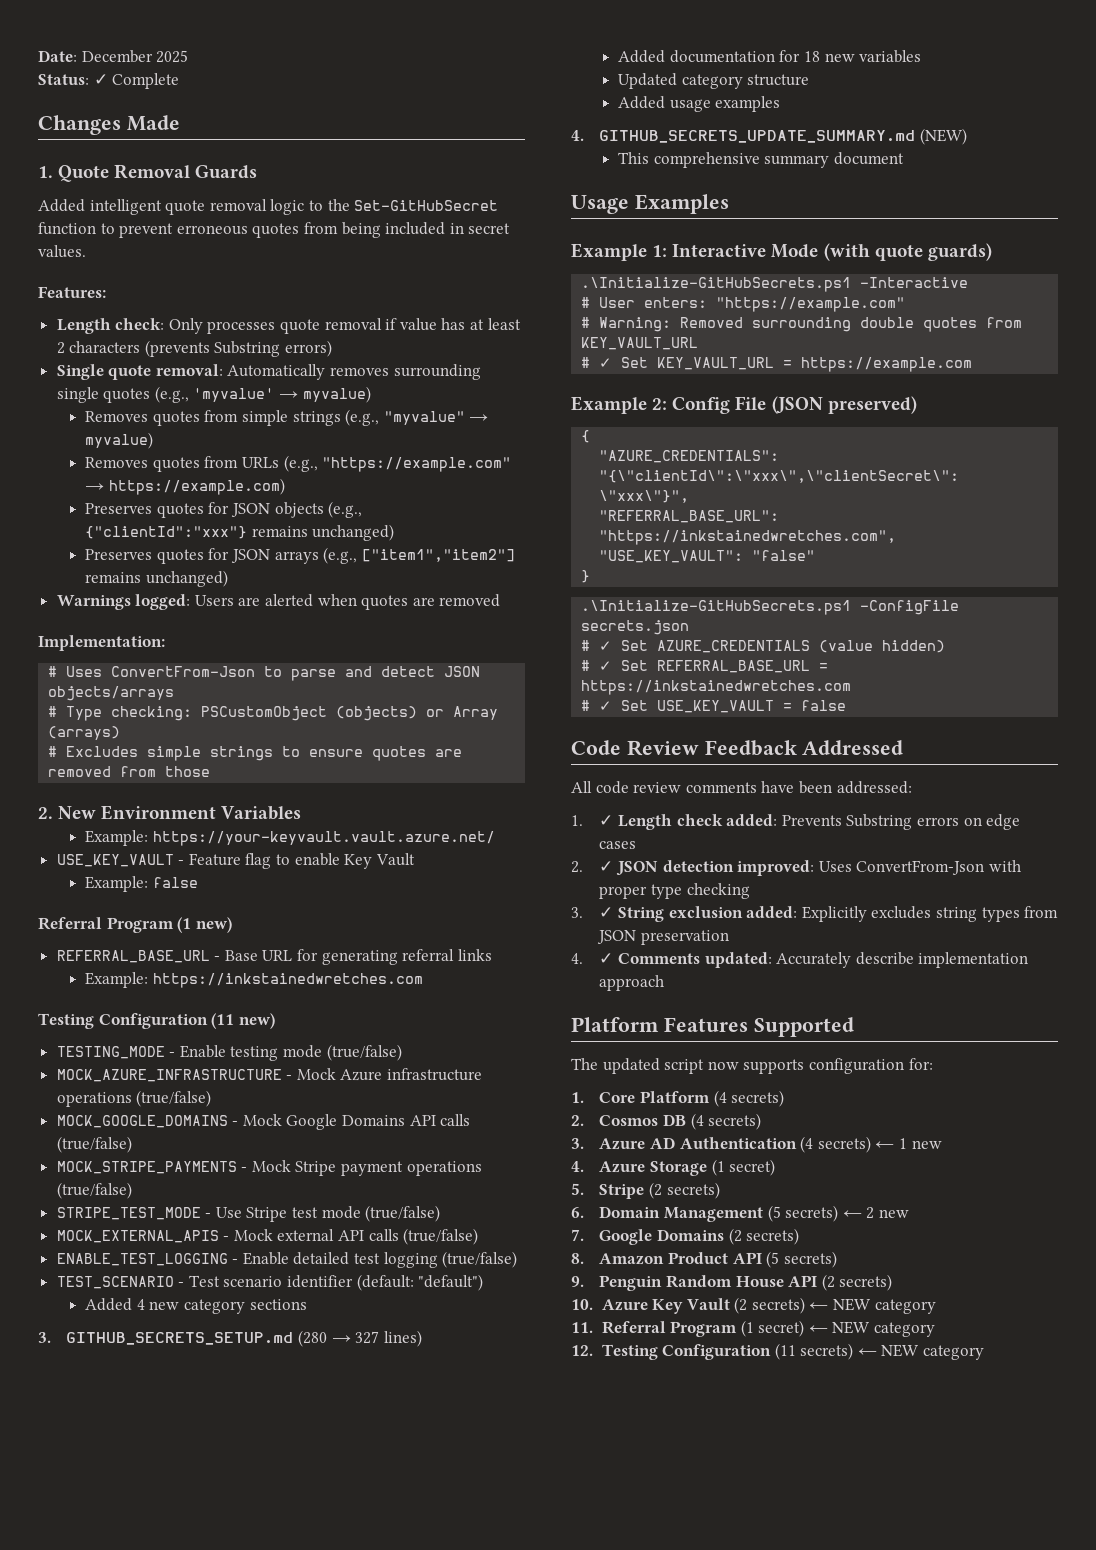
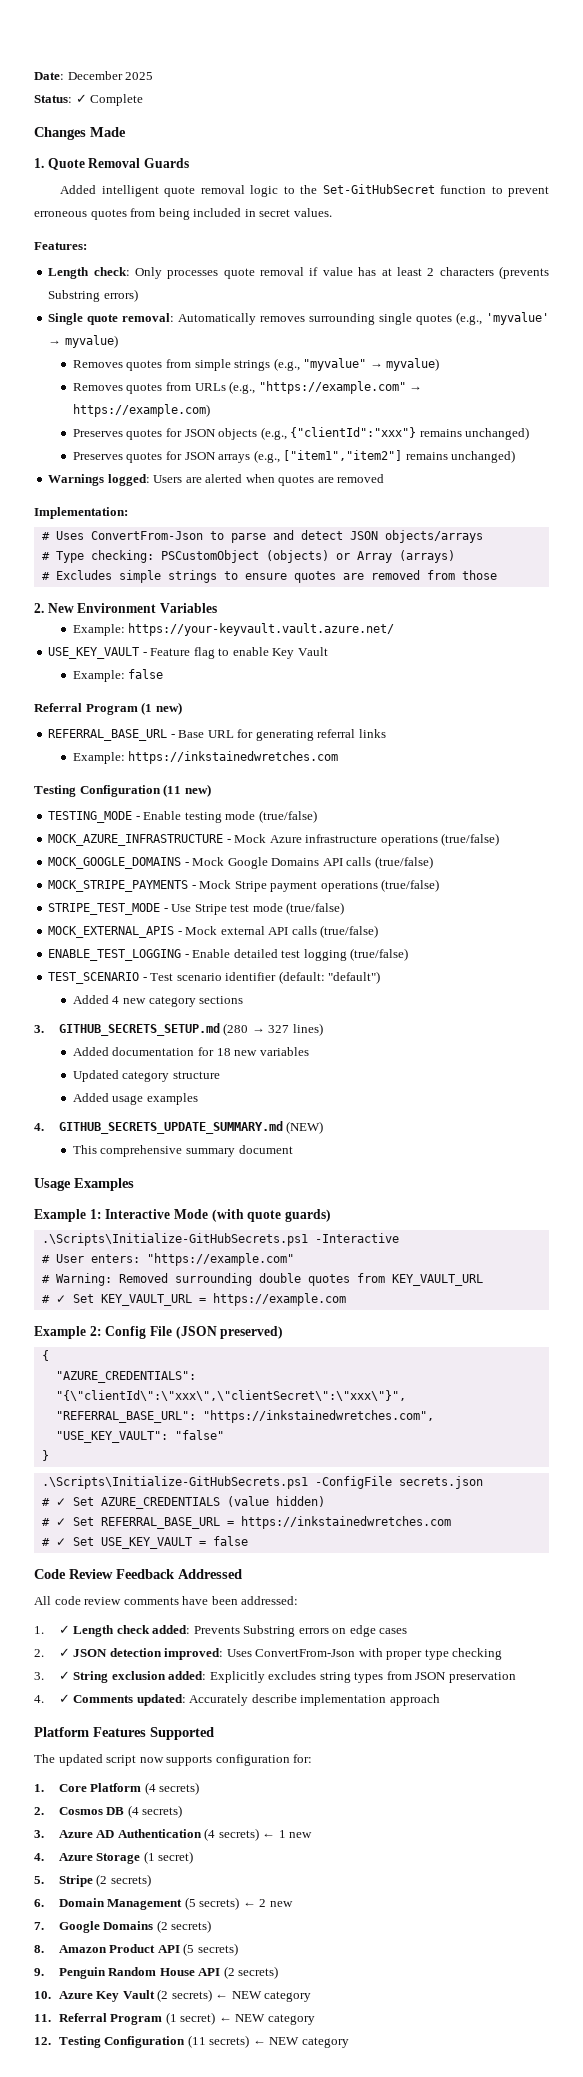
- .\Initialize-GitHubSecrets.ps1 -Interactive
+ .\Scripts\Initialize-GitHubSecrets.ps1 -Interactive
- .\Initialize-GitHubSecrets.ps1 -ConfigFile secrets.json
+ .\Scripts\Initialize-GitHubSecrets.ps1 -ConfigFile secrets.json

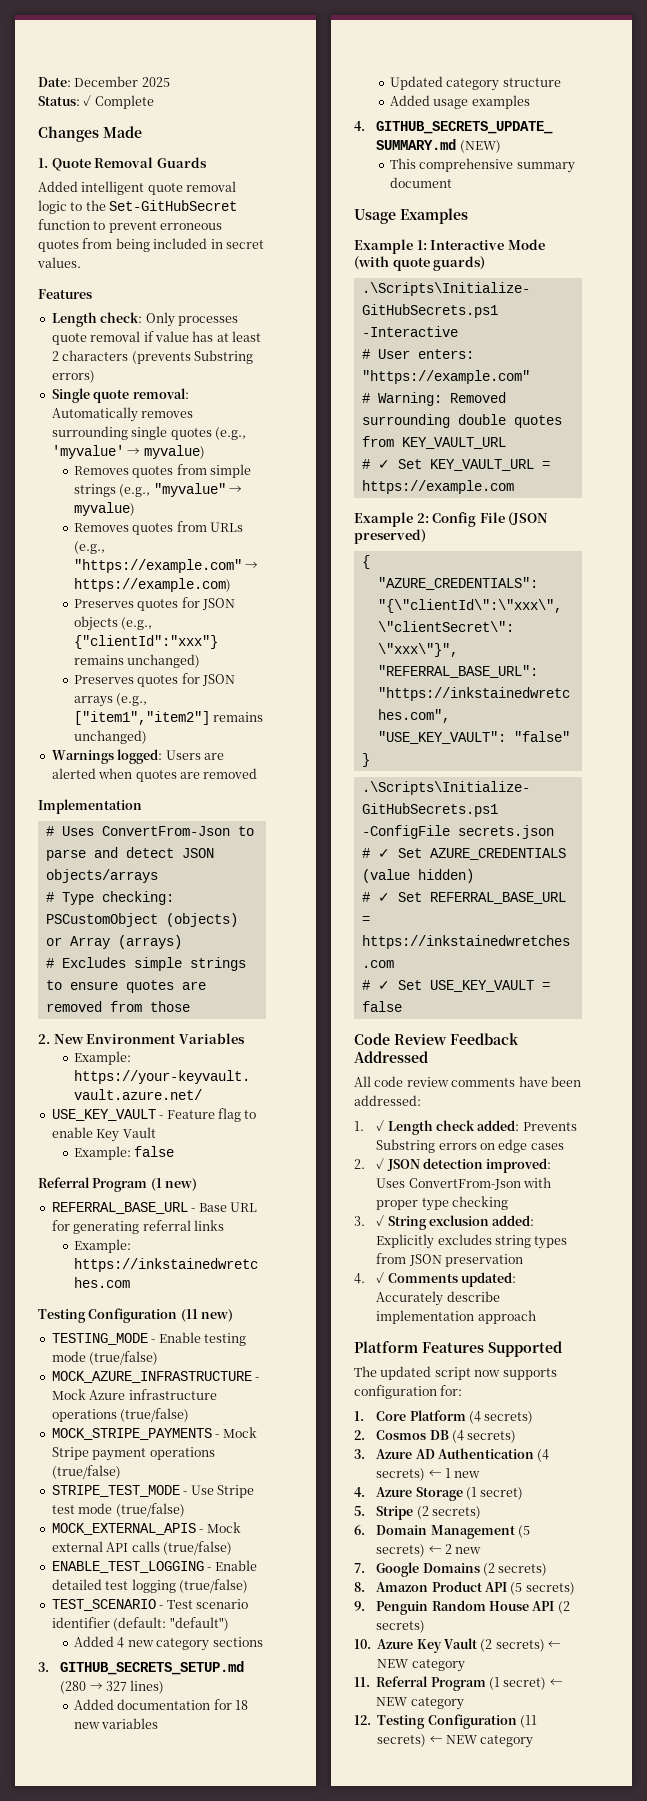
  Added intelligent quote removal logic to the Set-GitHubSecret function to prevent erroneous quotes from being included in secret values.
- Features:
+ Features
- Implementation:
+ Implementation
- MOCK_GOOGLE_DOMAINS - Mock Google Domains API calls (true/false)

